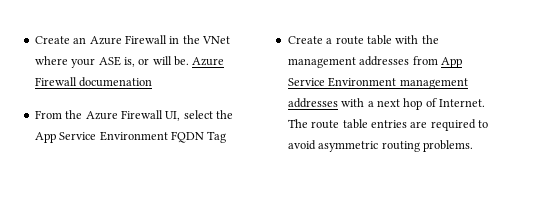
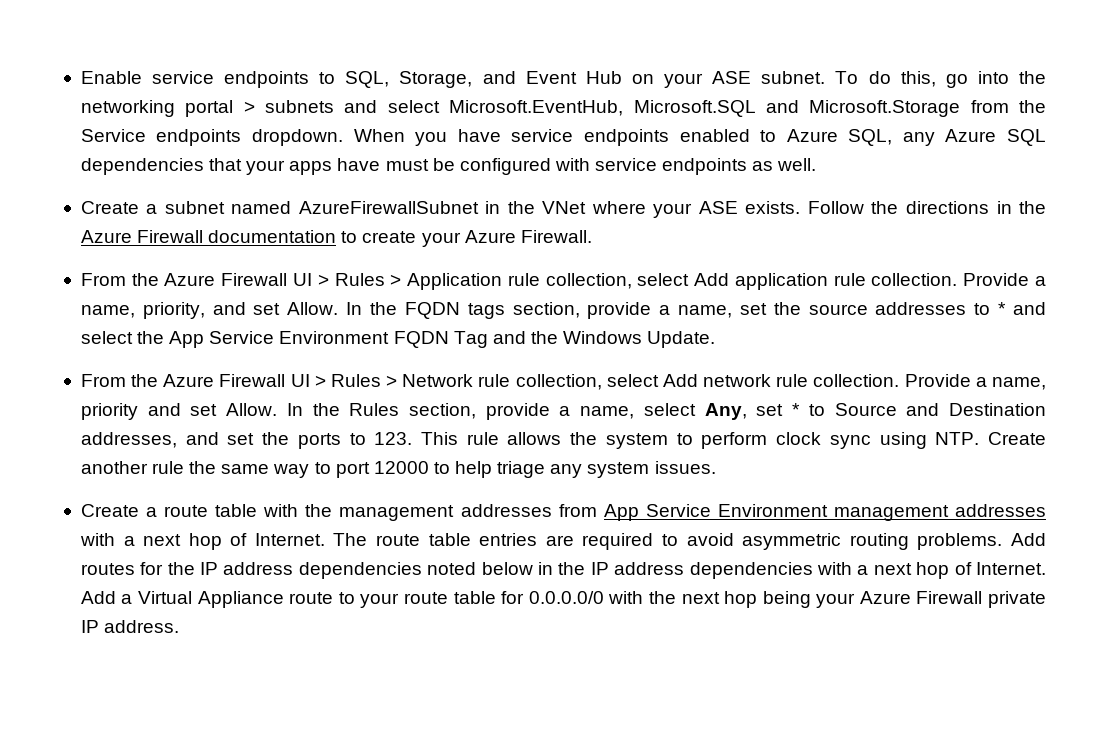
- Create an Azure Firewall in the VNet where your ASE is, or will be. Azure Firewall documenation
- From the Azure Firewall UI, select the App Service Environment FQDN Tag
+ Enable service endpoints to SQL, Storage, and Event Hub on your ASE subnet. To do this, go into the networking portal > subnets and select Microsoft.EventHub, Microsoft.SQL and Microsoft.Storage from the Service endpoints dropdown. When you have service endpoints enabled to Azure SQL, any Azure SQL dependencies that your apps have must be configured with service endpoints as well.
+ Create a subnet named AzureFirewallSubnet in the VNet where your ASE exists. Follow the directions in the Azure Firewall documentation to create your Azure Firewall.
+ From the Azure Firewall UI > Rules > Application rule collection, select Add application rule collection. Provide a name, priority, and set Allow. In the FQDN tags section, provide a name, set the source addresses to * and select the App Service Environment FQDN Tag and the Windows Update.
+ From the Azure Firewall UI > Rules > Network rule collection, select Add network rule collection. Provide a name, priority and set Allow. In the Rules section, provide a name, select Any, set * to Source and Destination addresses, and set the ports to 123. This rule allows the system to perform clock sync using NTP. Create another rule the same way to port 12000 to help triage any system issues.
+ Add routes for the IP address dependencies noted below in the IP address dependencies with a next hop of Internet. Add a Virtual Appliance route to your route table for 0.0.0.0/0 with the next hop being your Azure Firewall private IP address.

